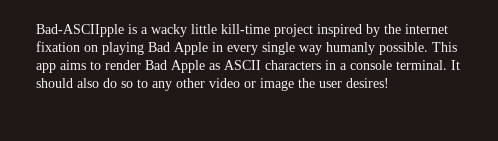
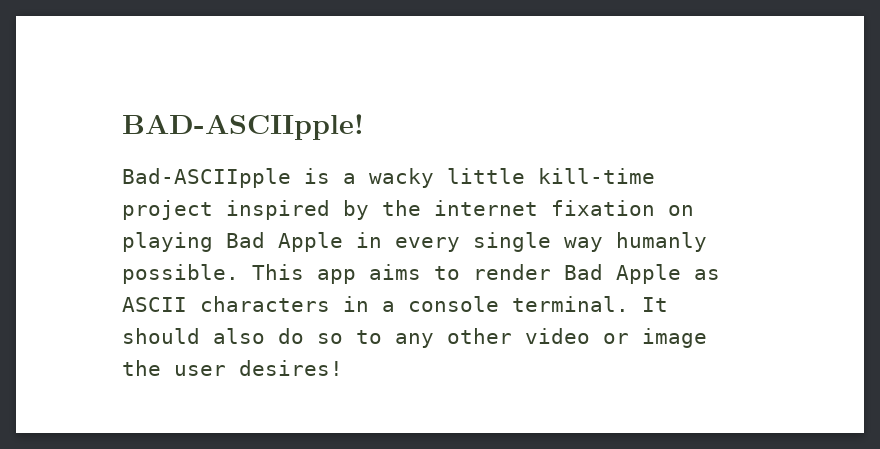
+ BAD-ASCIIpple!

